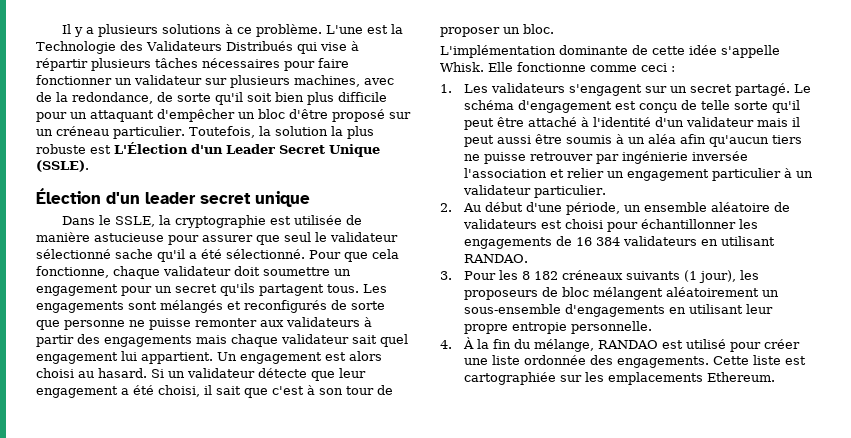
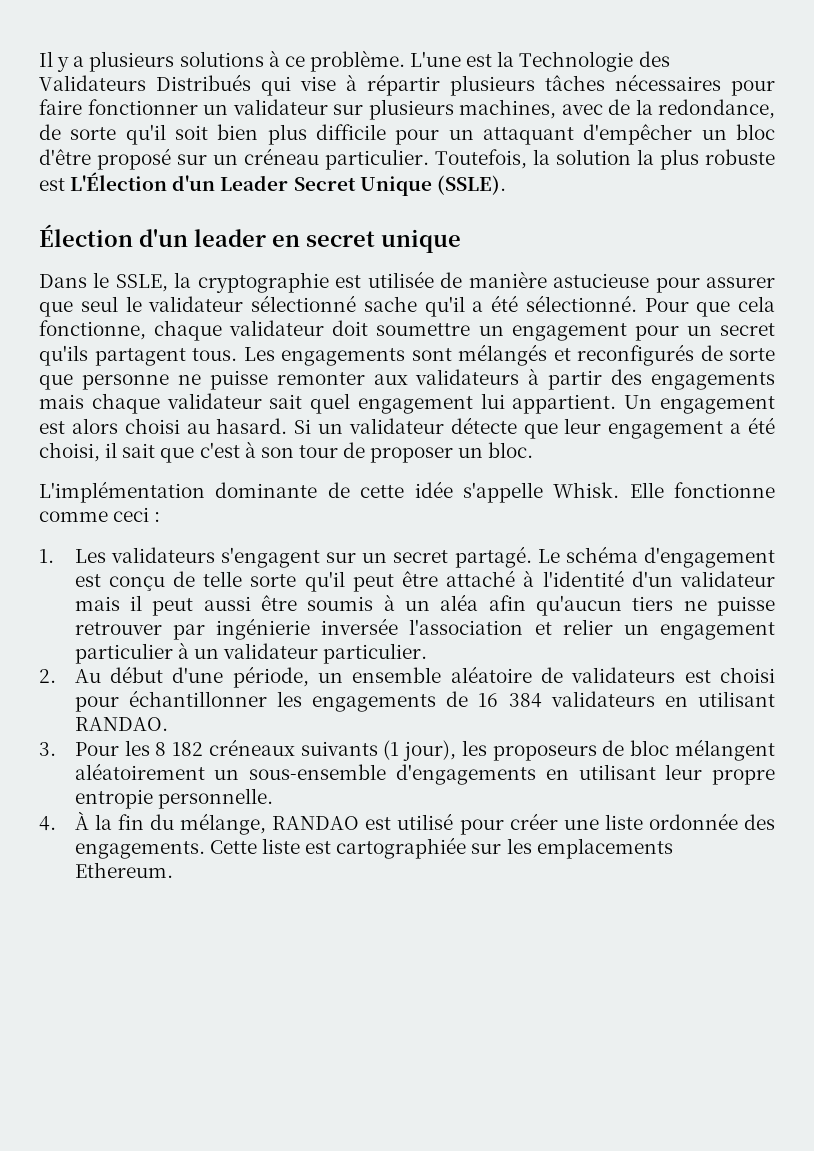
- Élection d'un leader secret unique
+ Élection d'un leader en secret unique

